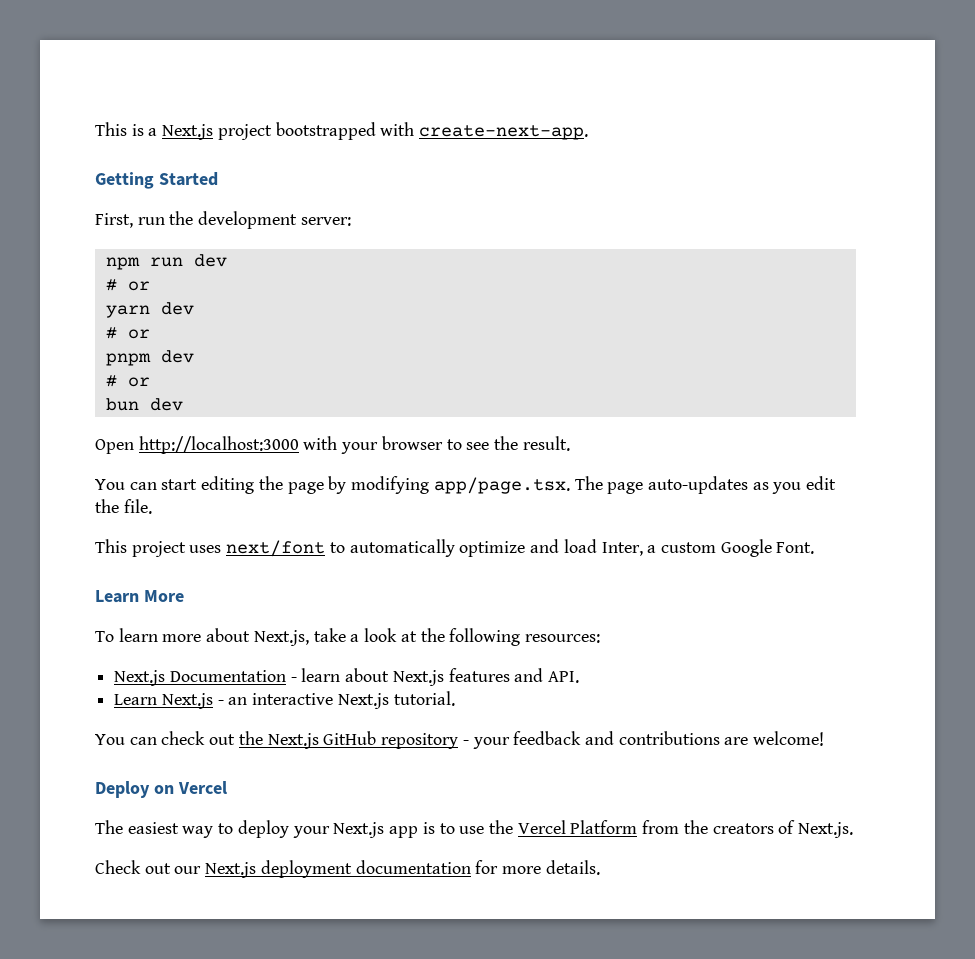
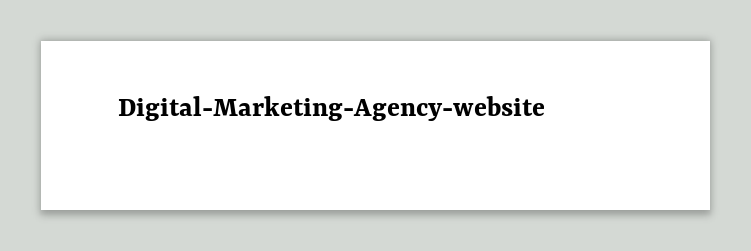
- This is a Next.js project bootstrapped with create-next-app.
- Getting Started
- First, run the development server:
- npm run dev
- # or
- yarn dev
- # or
- pnpm dev
- # or
- bun dev
- Open http://localhost:3000 with your browser to see the result.
- You can start editing the page by modifying app/page.tsx. The page auto-updates as you edit the file.
- This project uses next/font to automatically optimize and load Inter, a custom Google Font.
- Learn More
- To learn more about Next.js, take a look at the following resources:
- Next.js Documentation - learn about Next.js features and API.
- Learn Next.js - an interactive Next.js tutorial.
- You can check out the Next.js GitHub repository - your feedback and contributions are welcome!
- Deploy on Vercel
- The easiest way to deploy your Next.js app is to use the Vercel Platform from the creators of Next.js.
- Check out our Next.js deployment documentation for more details.
+ Digital-Marketing-Agency-website

